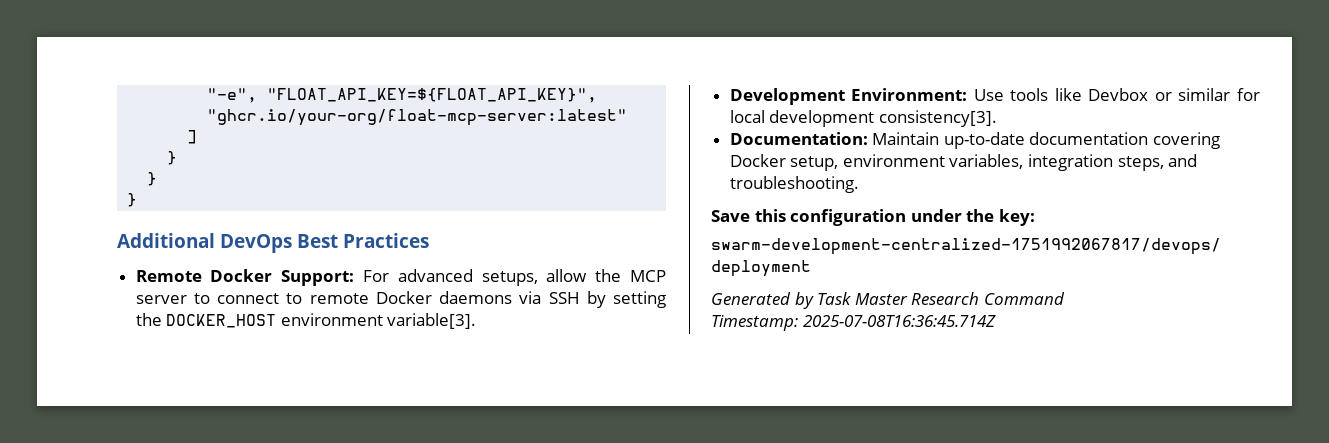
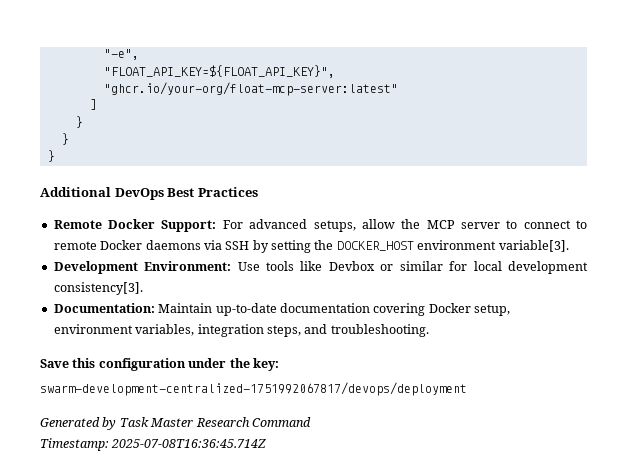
- "-e", "FLOAT_API_KEY=${FLOAT_API_KEY}",
+ "-e",
+ "FLOAT_API_KEY=${FLOAT_API_KEY}",

